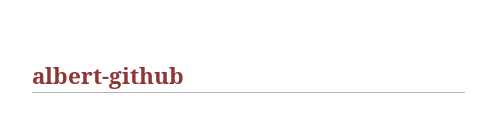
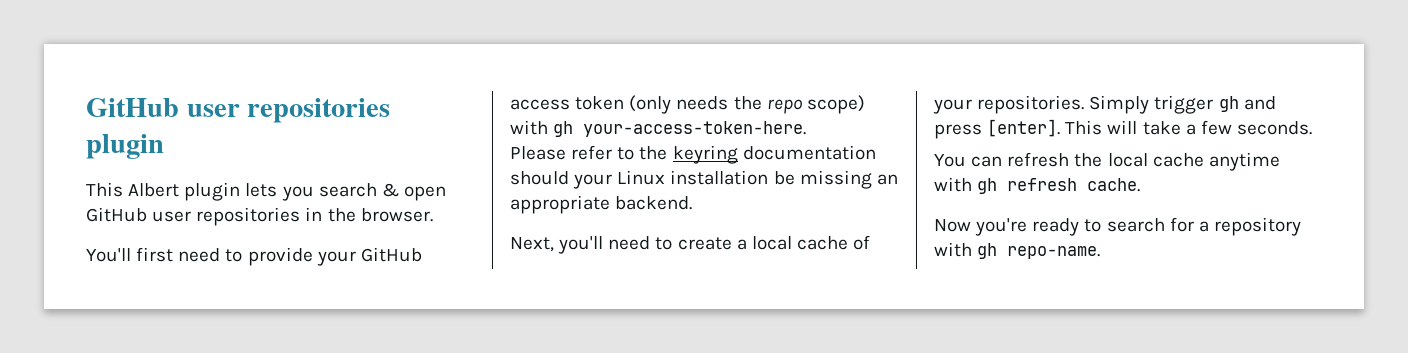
- albert-github
+ GitHub user repositories plugin
+ This Albert plugin lets you search & open GitHub user repositories in the browser.
+ You'll first need to provide your GitHub access token (only needs the repo scope) with gh your-access-token-here.
+ Please refer to the keyring documentation should your Linux installation be missing an appropriate backend.
+ Next, you'll need to create a local cache of your repositories. Simply trigger gh and press [enter]. This will take a few seconds.
+ You can refresh the local cache anytime with gh refresh cache.
+ Now you're ready to search for a repository with gh repo-name.

